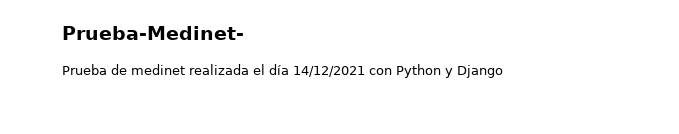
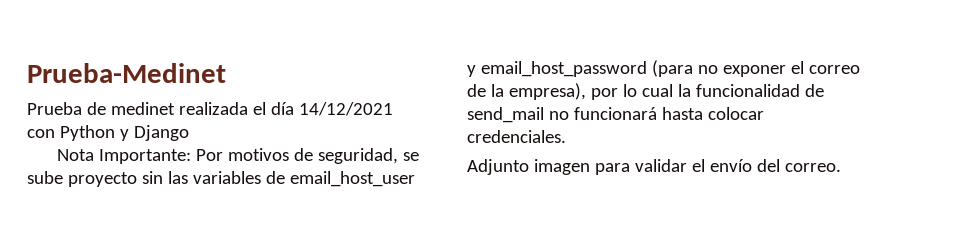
- Prueba-Medinet-
+ Prueba-Medinet
+ Nota Importante: Por motivos de seguridad, se sube proyecto sin las variables de email_host_user y email_host_password (para no exponer el correo de la empresa), por lo cual la funcionalidad de send_mail no funcionará hasta colocar credenciales.
+ Adjunto imagen para validar el envío del correo.

